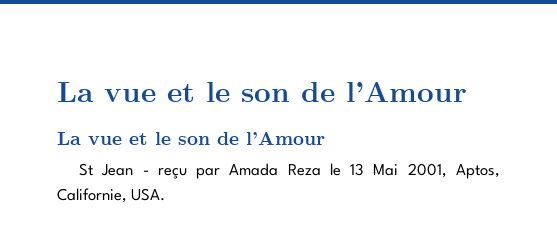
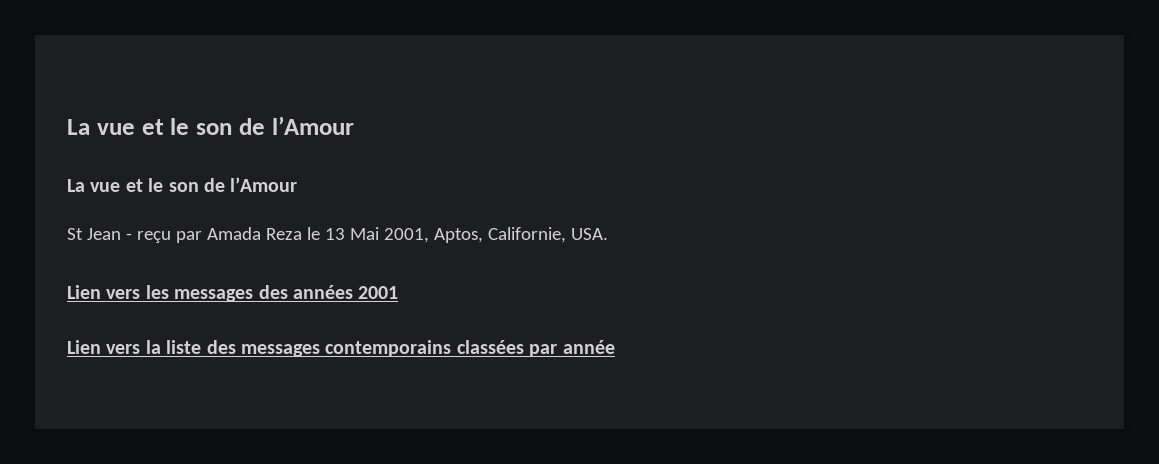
+ Lien vers les messages des années 2001
+ Lien vers la liste des messages contemporains classées par année

